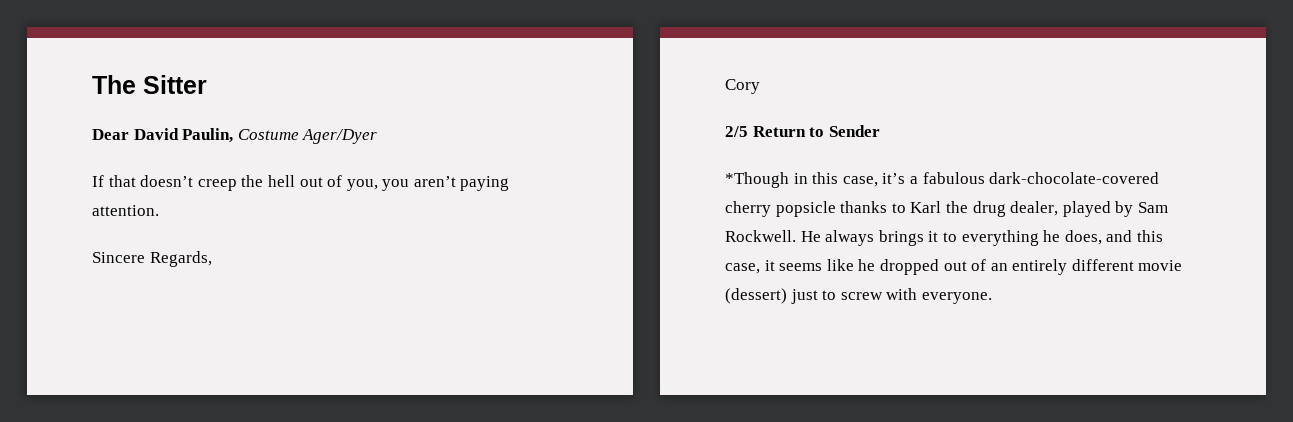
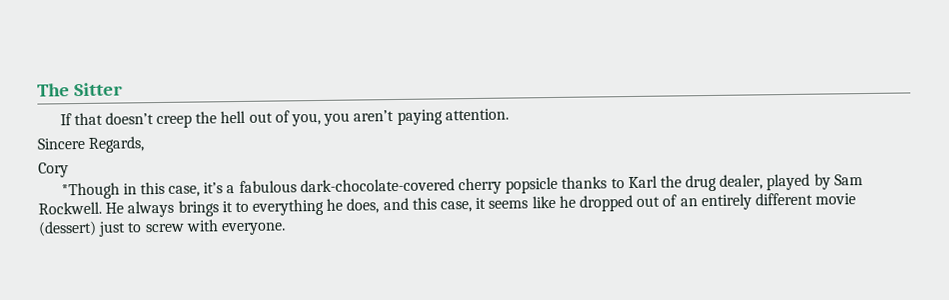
- Dear David Paulin, Costume Ager/Dyer
- 2/5 Return to Sender

